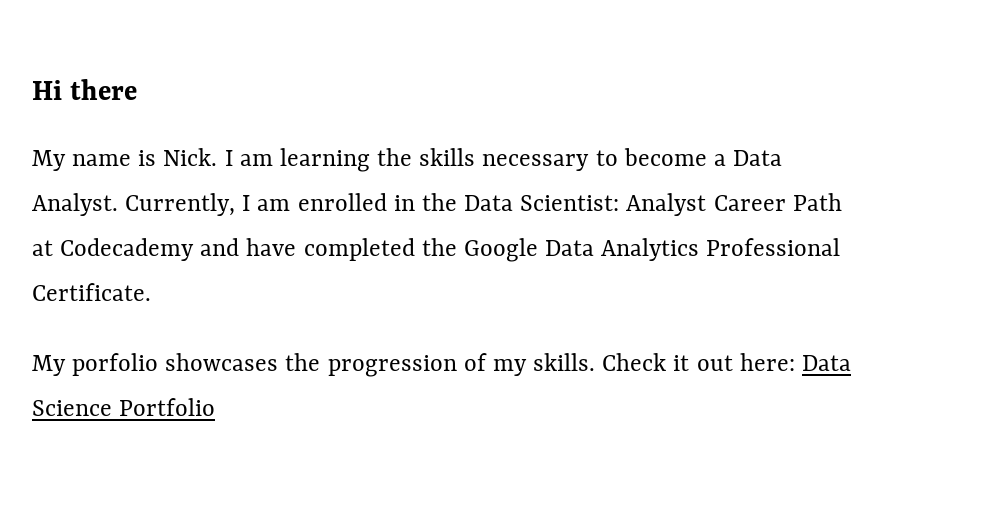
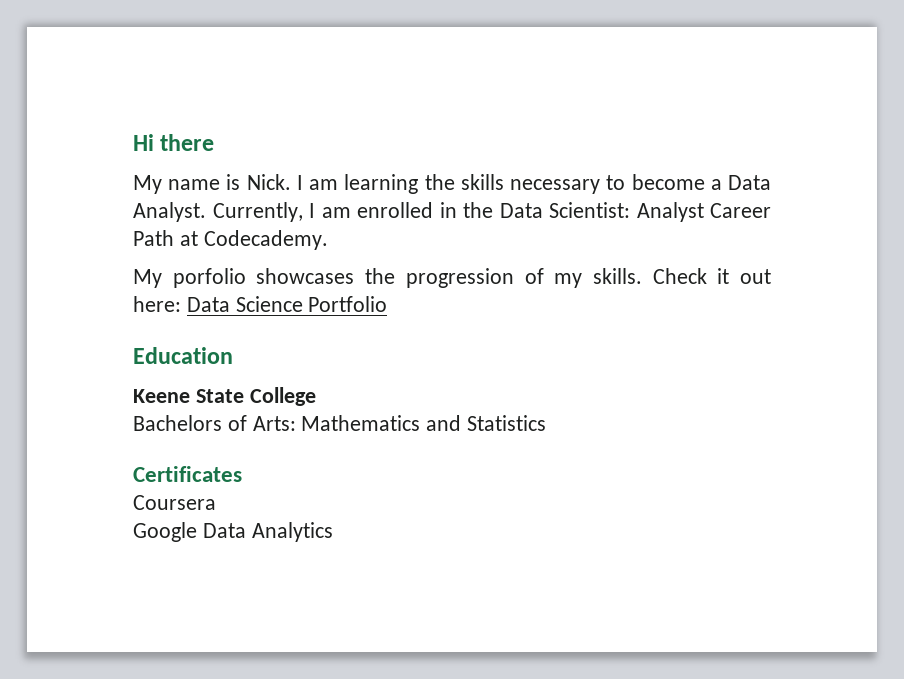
- Currently, I am enrolled in the Data Scientist: Analyst Career Path at Codecademy and have completed the Google Data Analytics Professional Certificate.
+ Currently, I am enrolled in the Data Scientist: Analyst Career Path at Codecademy.
+ Education
+ Keene State College
+ Bachelors of Arts: Mathematics and Statistics
+ Certificates
+ Coursera
+ Google Data Analytics

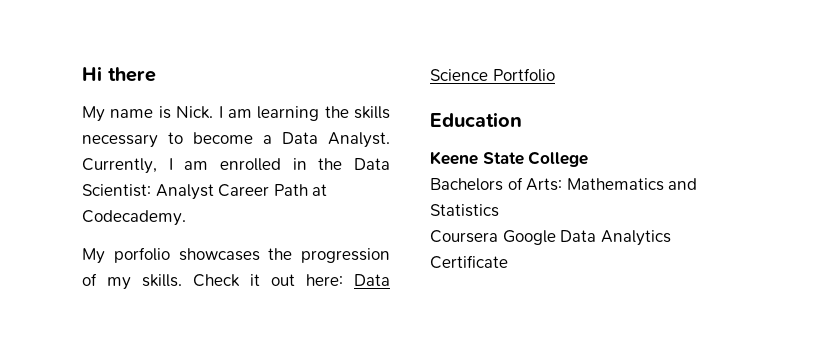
- Certificates
- Coursera
- Google Data Analytics
+ Coursera Google Data Analytics Certificate

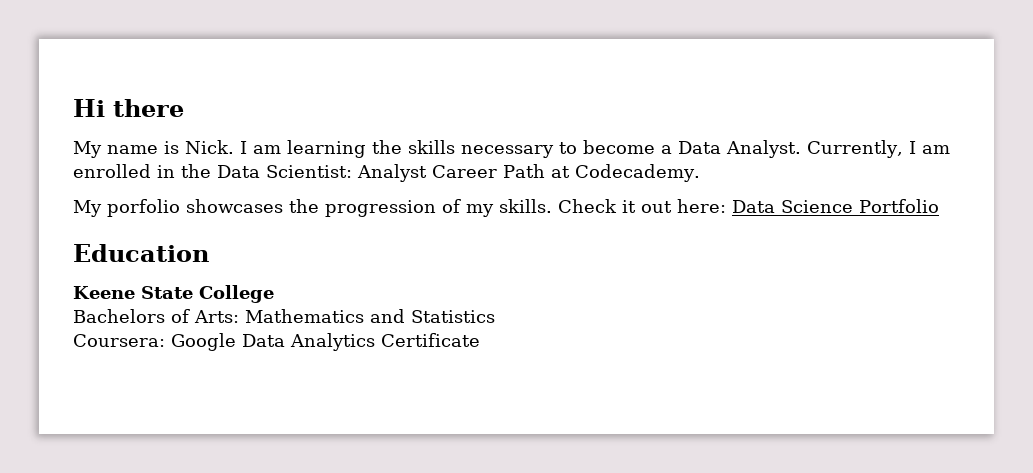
- Coursera Google Data Analytics Certificate
+ Coursera: Google Data Analytics Certificate

